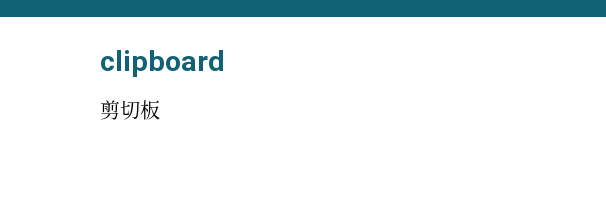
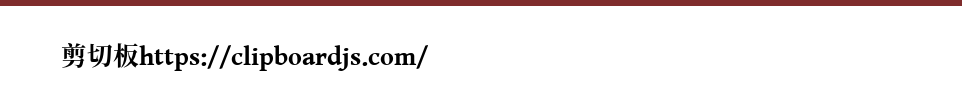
- clipboard
- 剪切板
+ 剪切板https://clipboardjs.com/

